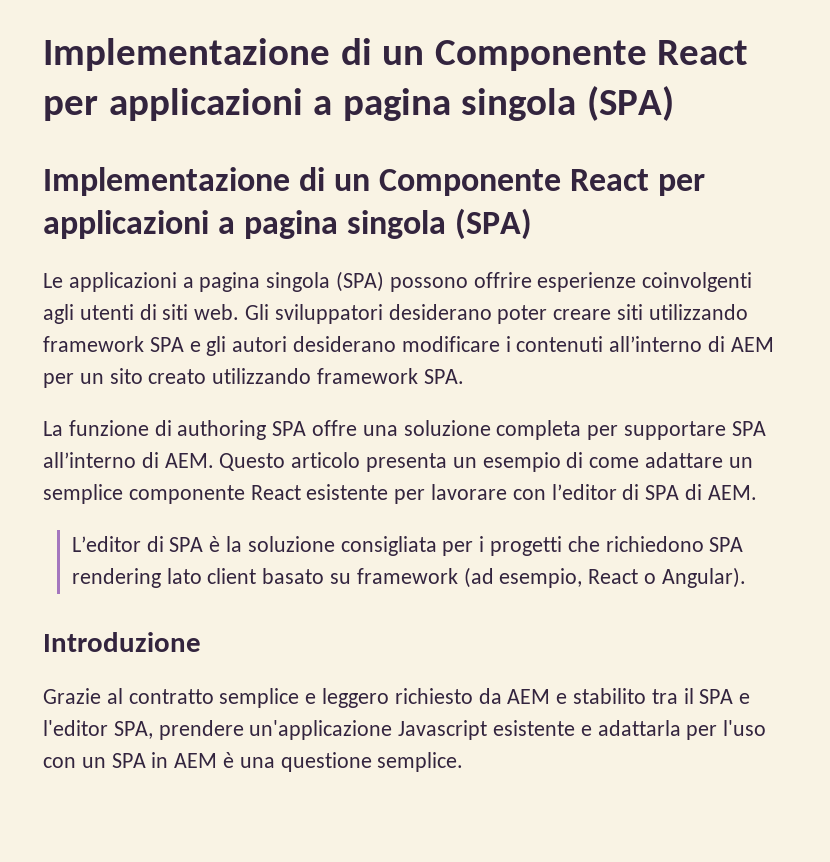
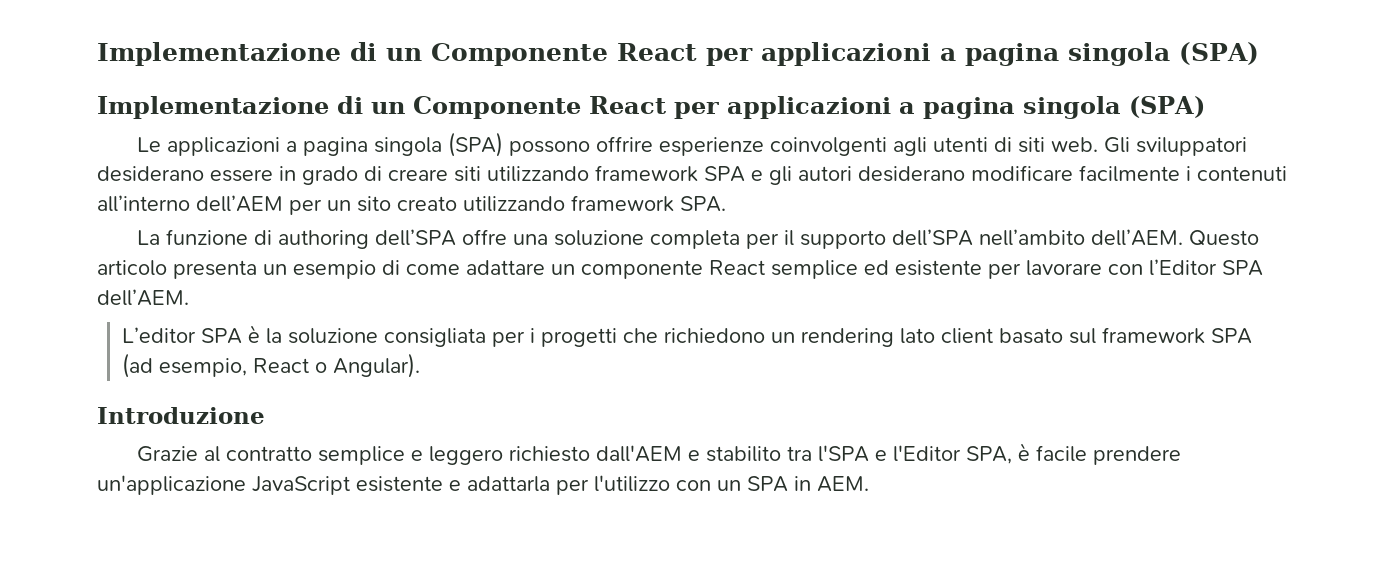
- Gli sviluppatori desiderano poter creare siti utilizzando framework SPA e gli autori desiderano modificare i contenuti all’interno di AEM per un sito creato utilizzando framework SPA.
+ Gli sviluppatori desiderano essere in grado di creare siti utilizzando framework SPA e gli autori desiderano modificare facilmente i contenuti all’interno dell’AEM per un sito creato utilizzando framework SPA.
- La funzione di authoring SPA offre una soluzione completa per supportare SPA all’interno di AEM. Questo articolo presenta un esempio di come adattare un semplice componente React esistente per lavorare con l’editor di SPA di AEM.
+ La funzione di authoring dell’SPA offre una soluzione completa per il supporto dell’SPA nell’ambito dell’AEM. Questo articolo presenta un esempio di come adattare un componente React semplice ed esistente per lavorare con l’Editor SPA dell’AEM.
- L’editor di SPA è la soluzione consigliata per i progetti che richiedono SPA rendering lato client basato su framework (ad esempio, React o Angular).
+ L’editor SPA è la soluzione consigliata per i progetti che richiedono un rendering lato client basato sul framework SPA (ad esempio, React o Angular).
- Grazie al contratto semplice e leggero richiesto da AEM e stabilito tra il SPA e l'editor SPA, prendere un'applicazione Javascript esistente e adattarla per l'uso con un SPA in AEM è una questione semplice.
+ Grazie al contratto semplice e leggero richiesto dall'AEM e stabilito tra l'SPA e l'Editor SPA, è facile prendere un'applicazione JavaScript esistente e adattarla per l'utilizzo con un SPA in AEM.

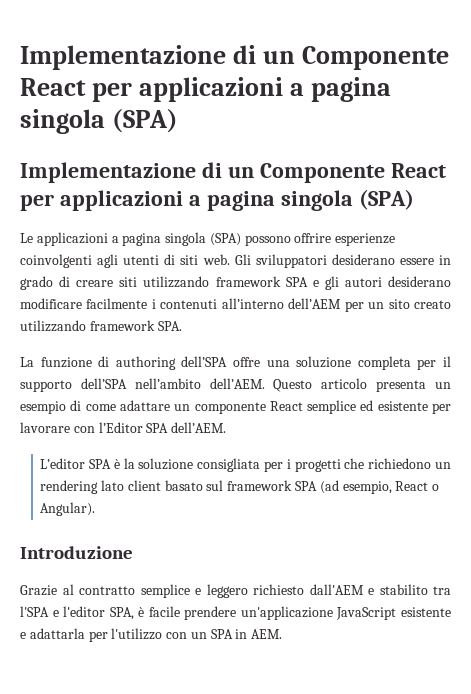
- Grazie al contratto semplice e leggero richiesto dall'AEM e stabilito tra l'SPA e l'Editor SPA, è facile prendere un'applicazione JavaScript esistente e adattarla per l'utilizzo con un SPA in AEM.
+ Grazie al contratto semplice e leggero richiesto dall'AEM e stabilito tra l'SPA e l'editor SPA, è facile prendere un'applicazione JavaScript esistente e adattarla per l'utilizzo con un SPA in AEM.

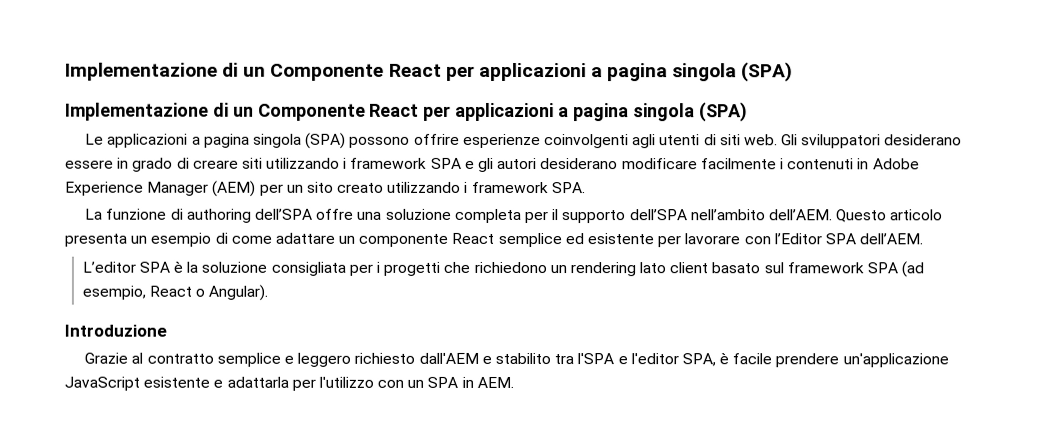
- Gli sviluppatori desiderano essere in grado di creare siti utilizzando framework SPA e gli autori desiderano modificare facilmente i contenuti all’interno dell’AEM per un sito creato utilizzando framework SPA.
+ Gli sviluppatori desiderano essere in grado di creare siti utilizzando i framework SPA e gli autori desiderano modificare facilmente i contenuti in Adobe Experience Manager (AEM) per un sito creato utilizzando i framework SPA.

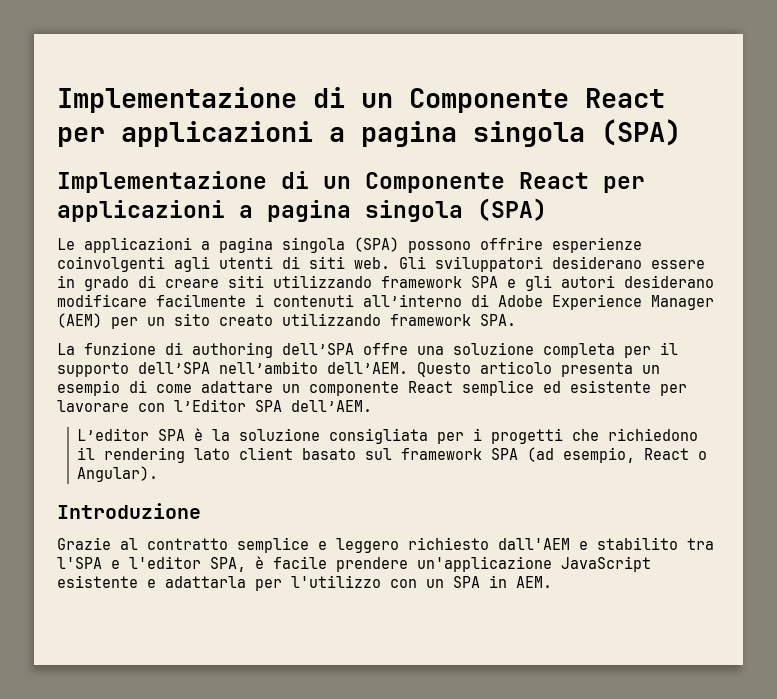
- Gli sviluppatori desiderano essere in grado di creare siti utilizzando i framework SPA e gli autori desiderano modificare facilmente i contenuti in Adobe Experience Manager (AEM) per un sito creato utilizzando i framework SPA.
+ Gli sviluppatori desiderano essere in grado di creare siti utilizzando framework SPA e gli autori desiderano modificare facilmente i contenuti all’interno di Adobe Experience Manager (AEM) per un sito creato utilizzando framework SPA.
- L’editor SPA è la soluzione consigliata per i progetti che richiedono un rendering lato client basato sul framework SPA (ad esempio, React o Angular).
+ L’editor SPA è la soluzione consigliata per i progetti che richiedono il rendering lato client basato sul framework SPA (ad esempio, React o Angular).

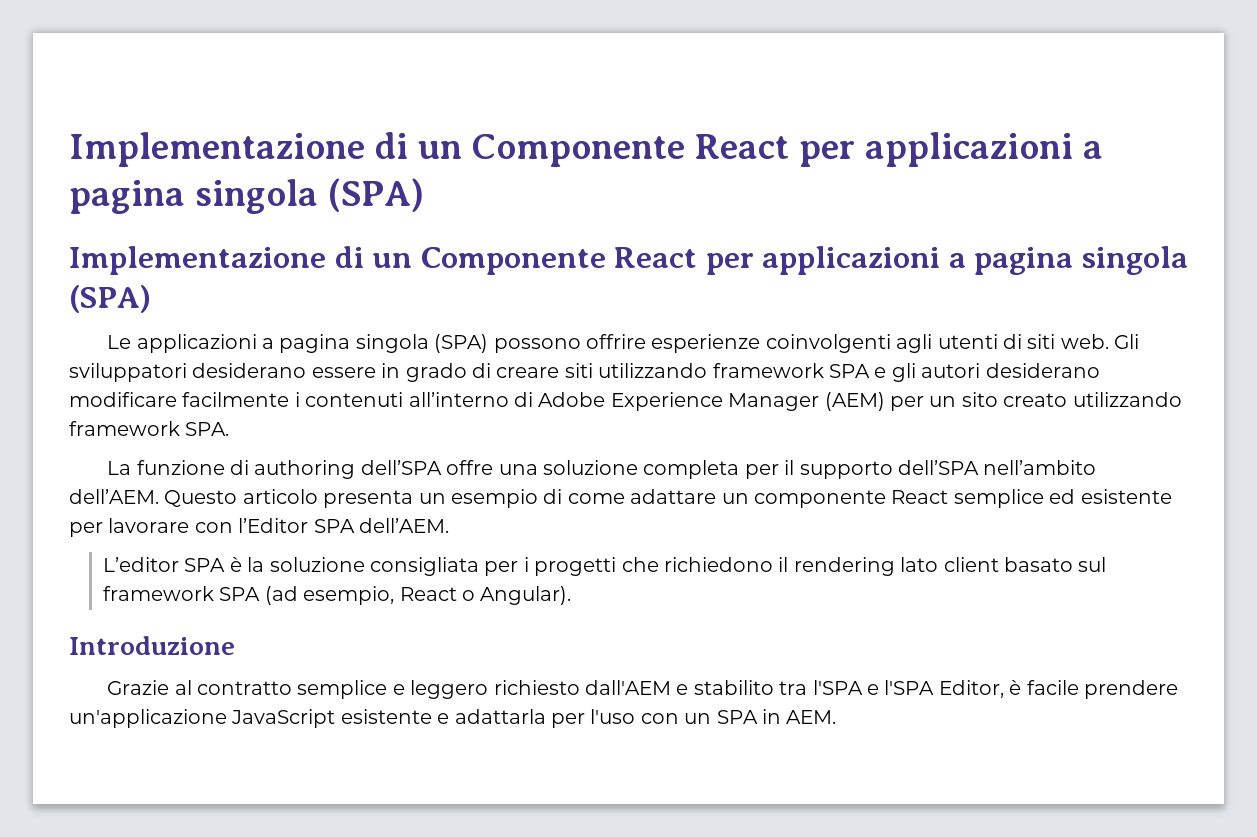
- Grazie al contratto semplice e leggero richiesto dall'AEM e stabilito tra l'SPA e l'editor SPA, è facile prendere un'applicazione JavaScript esistente e adattarla per l'utilizzo con un SPA in AEM.
+ Grazie al contratto semplice e leggero richiesto dall'AEM e stabilito tra l'SPA e l'SPA Editor, è facile prendere un'applicazione JavaScript esistente e adattarla per l'uso con un SPA in AEM.

